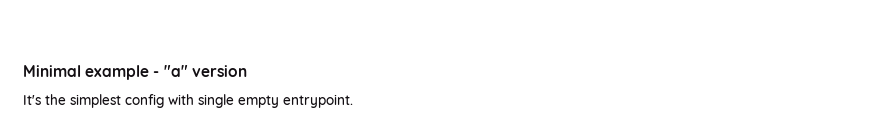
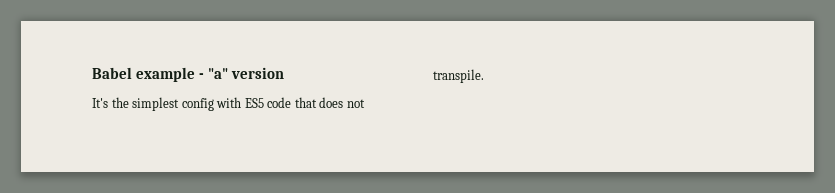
- Minimal example - "a" version
+ Babel example - "a" version
- It's the simplest config with single empty entrypoint.
+ It's the simplest config with ES5 code that does not transpile.

